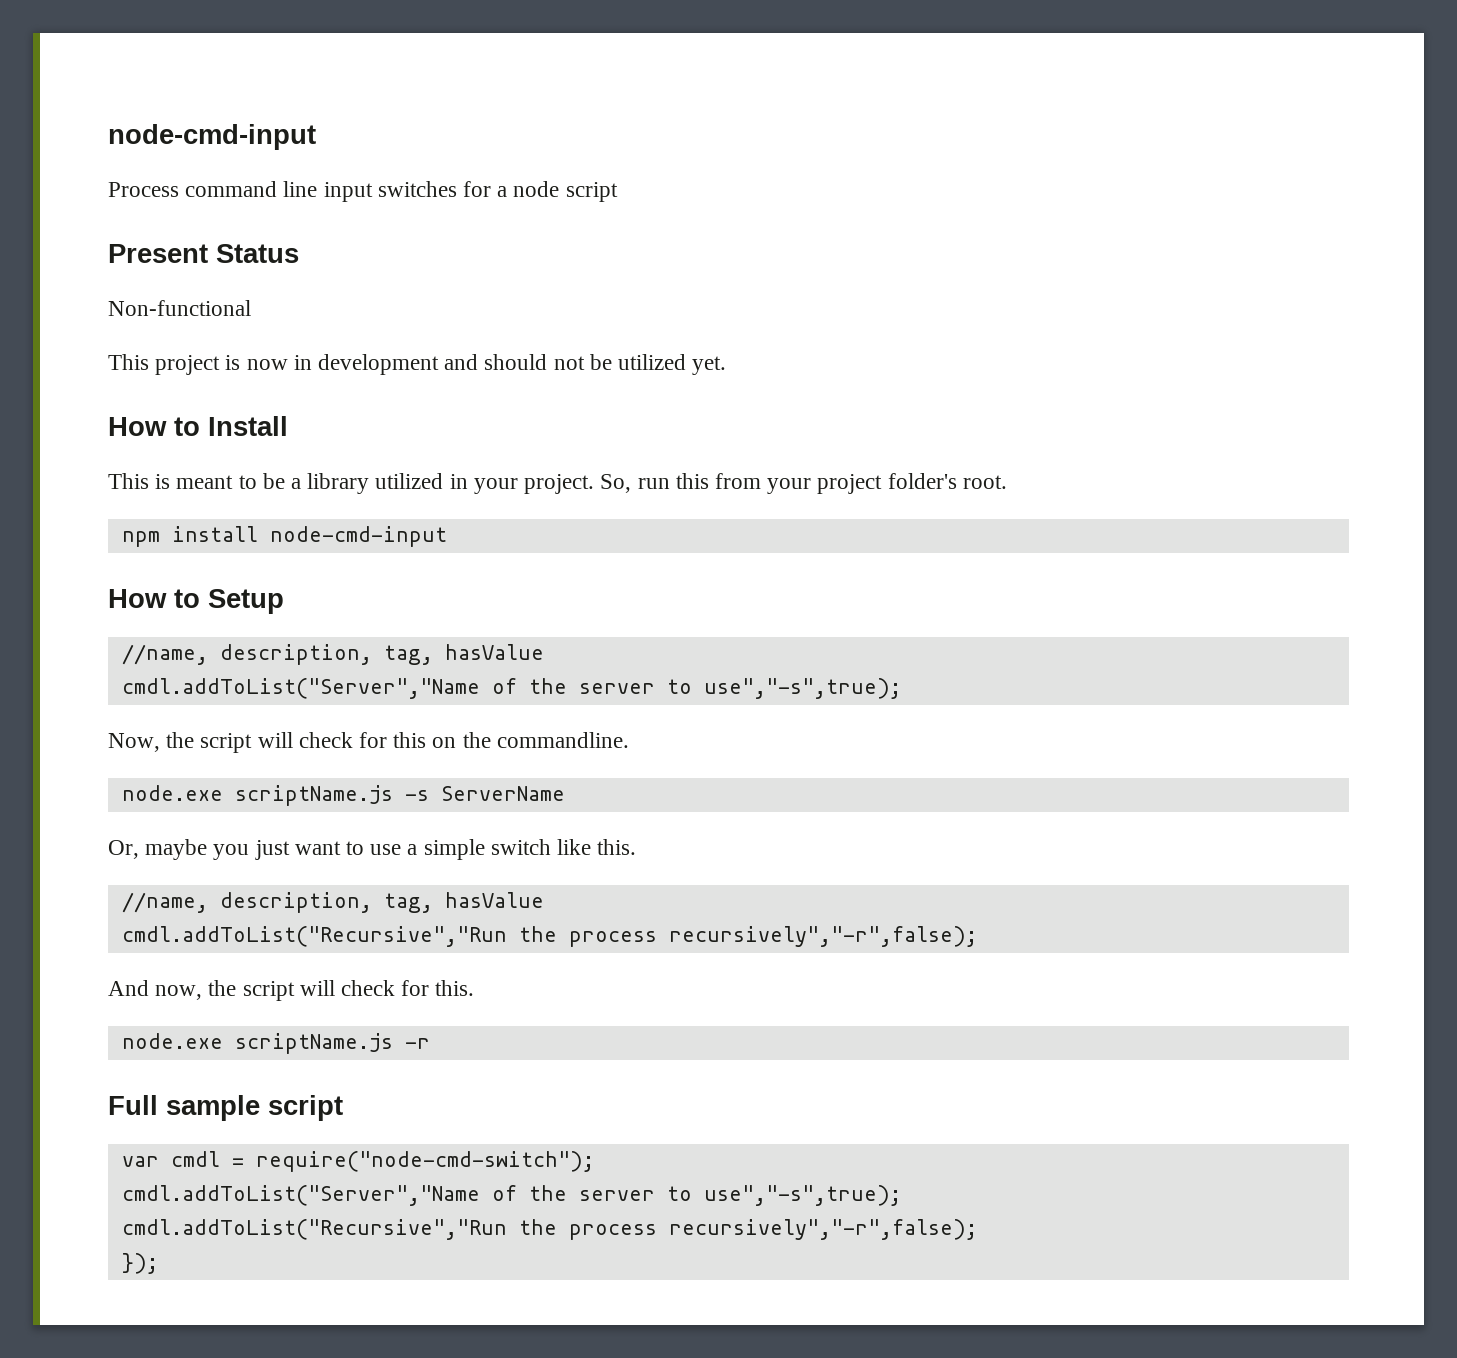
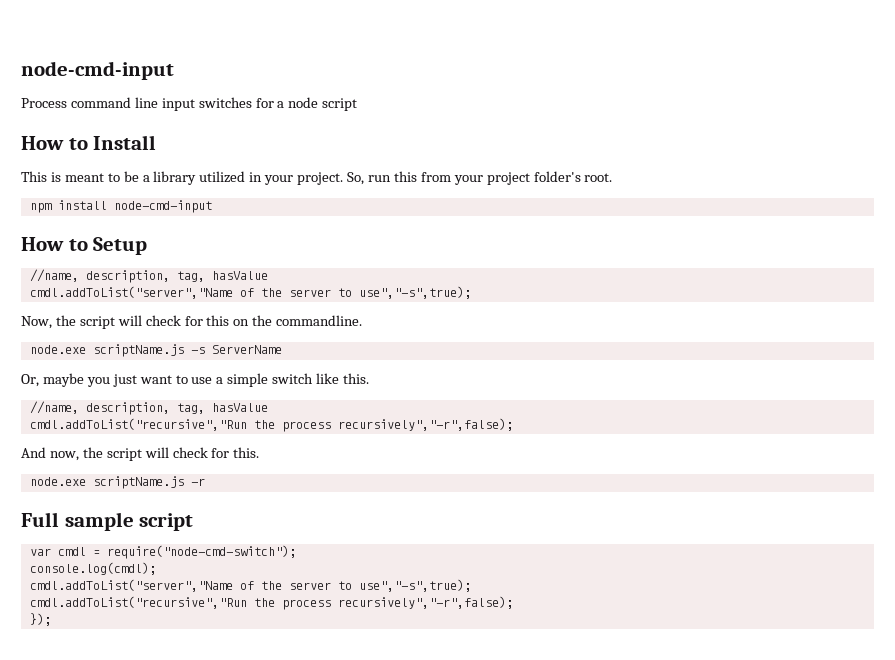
- Present Status
- Non-functional
- This project is now in development and should not be utilized yet.
  How to Setup
  //name, description, tag, hasValue
- cmdl.addToList("Server","Name of the server to use","-s",true);
+ cmdl.addToList("server","Name of the server to use","-s",true);
  Or, maybe you just want to use a simple switch like this.
  //name, description, tag, hasValue
- cmdl.addToList("Recursive","Run the process recursively","-r",false);
+ cmdl.addToList("recursive","Run the process recursively","-r",false);
  var cmdl = require("node-cmd-switch");
- cmdl.addToList("Server","Name of the server to use","-s",true);
- cmdl.addToList("Recursive","Run the process recursively","-r",false);
+ console.log(cmdl);
+ cmdl.addToList("server","Name of the server to use","-s",true);
+ cmdl.addToList("recursive","Run the process recursively","-r",false);

